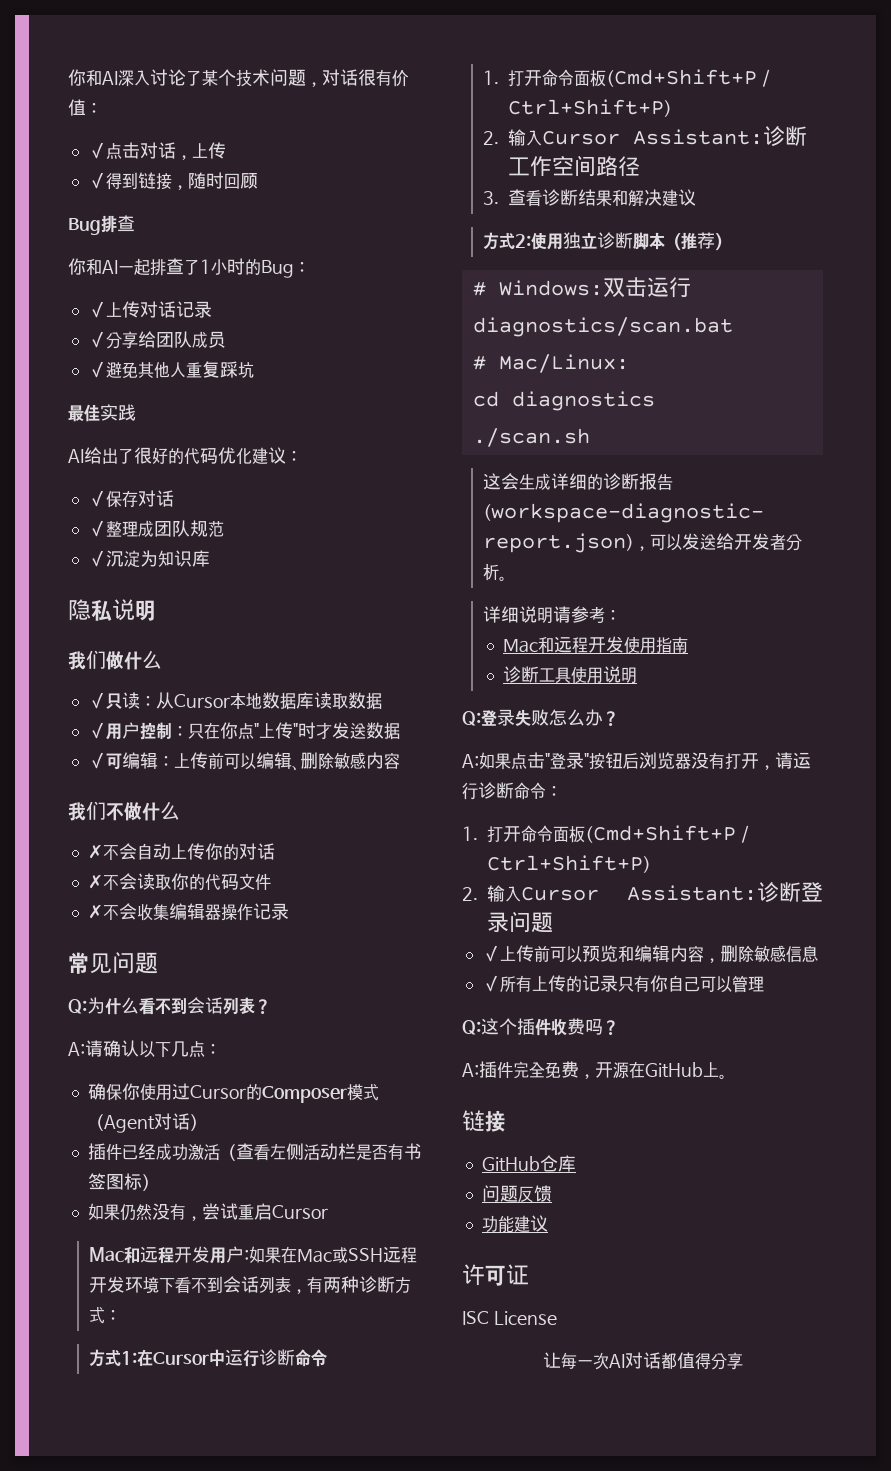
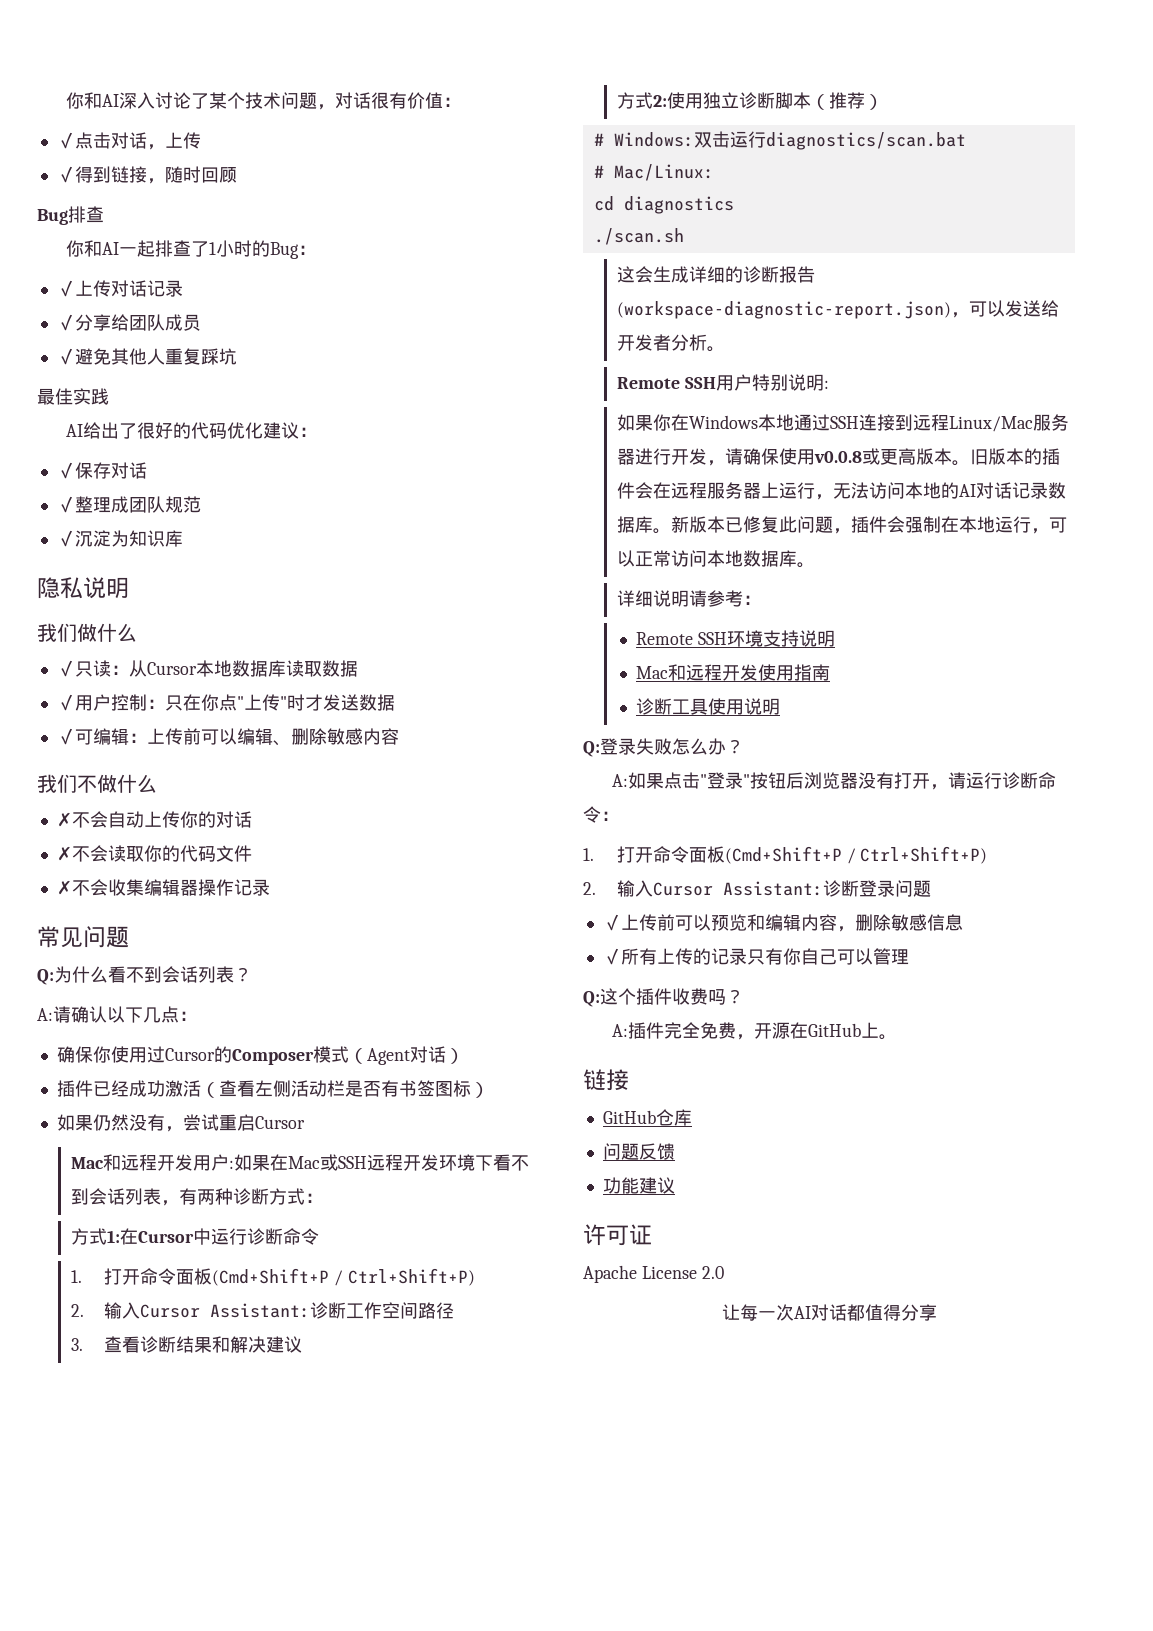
+ Remote SSH用户特别说明:
+ 如果你在Windows本地通过SSH连接到远程Linux/Mac服务器进行开发，请确保使用v0.0.8或更高版本。旧版本的插件会在远程服务器上运行，无法访问本地的AI对话记录数据库。新版本已修复此问题，插件会强制在本地运行，可以正常访问本地数据库。
+ Remote SSH环境支持说明
- ISC License
+ Apache License 2.0

